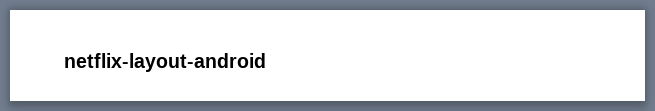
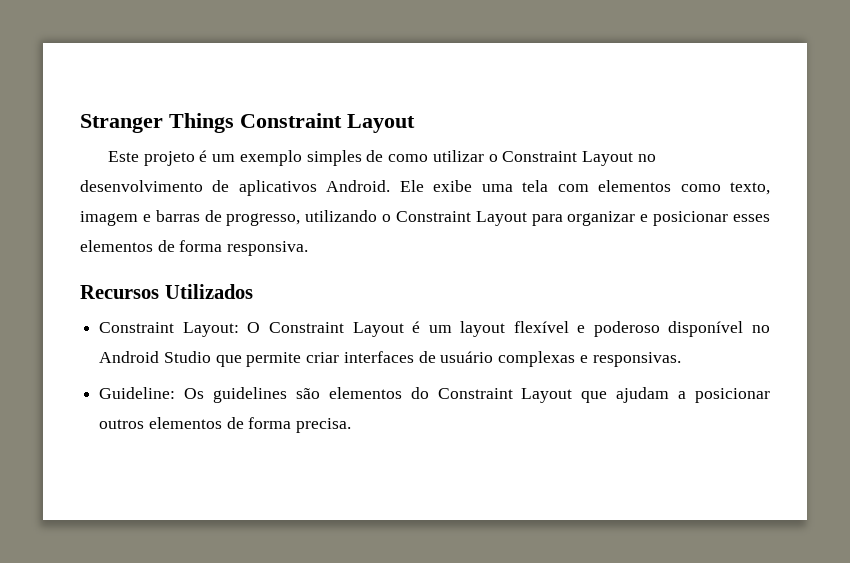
- netflix-layout-android
+ Stranger Things Constraint Layout
+ Este projeto é um exemplo simples de como utilizar o Constraint Layout no desenvolvimento de aplicativos Android. Ele exibe uma tela com elementos como texto, imagem e barras de progresso, utilizando o Constraint Layout para organizar e posicionar esses elementos de forma responsiva.
+ Recursos Utilizados
+ Constraint Layout: O Constraint Layout é um layout flexível e poderoso disponível no Android Studio que permite criar interfaces de usuário complexas e responsivas.
+ Guideline: Os guidelines são elementos do Constraint Layout que ajudam a posicionar outros elementos de forma precisa.

